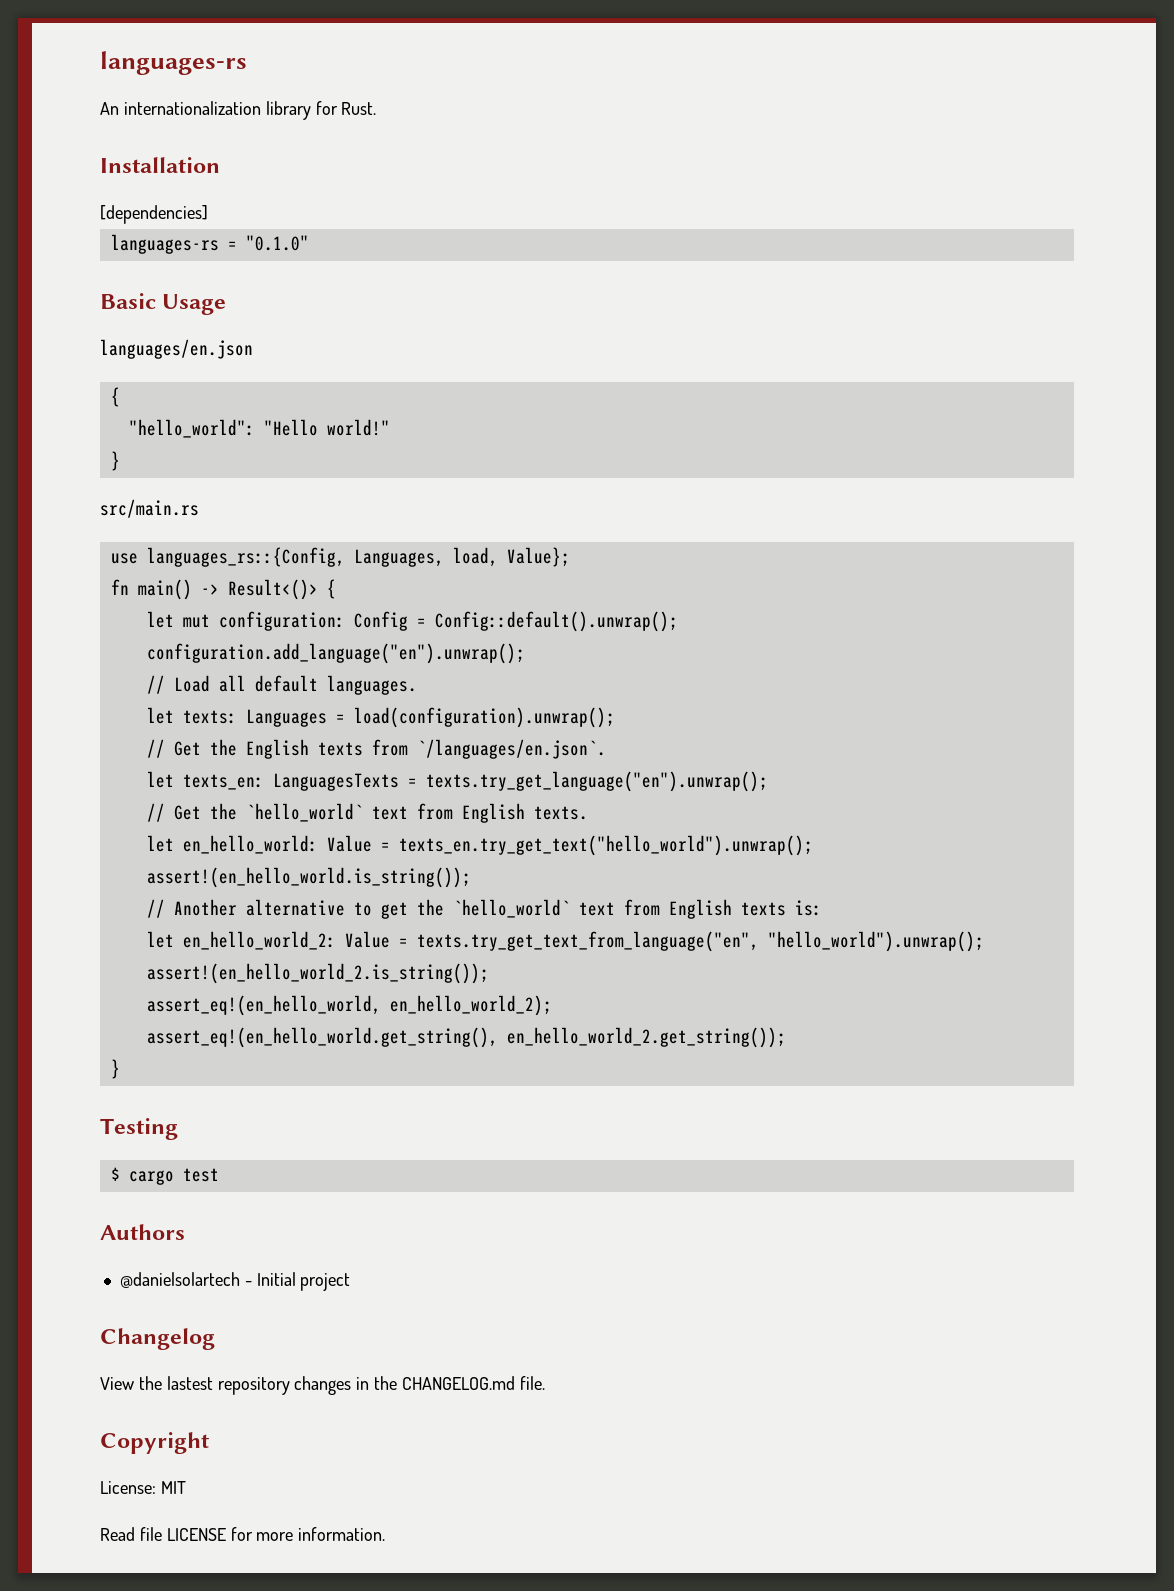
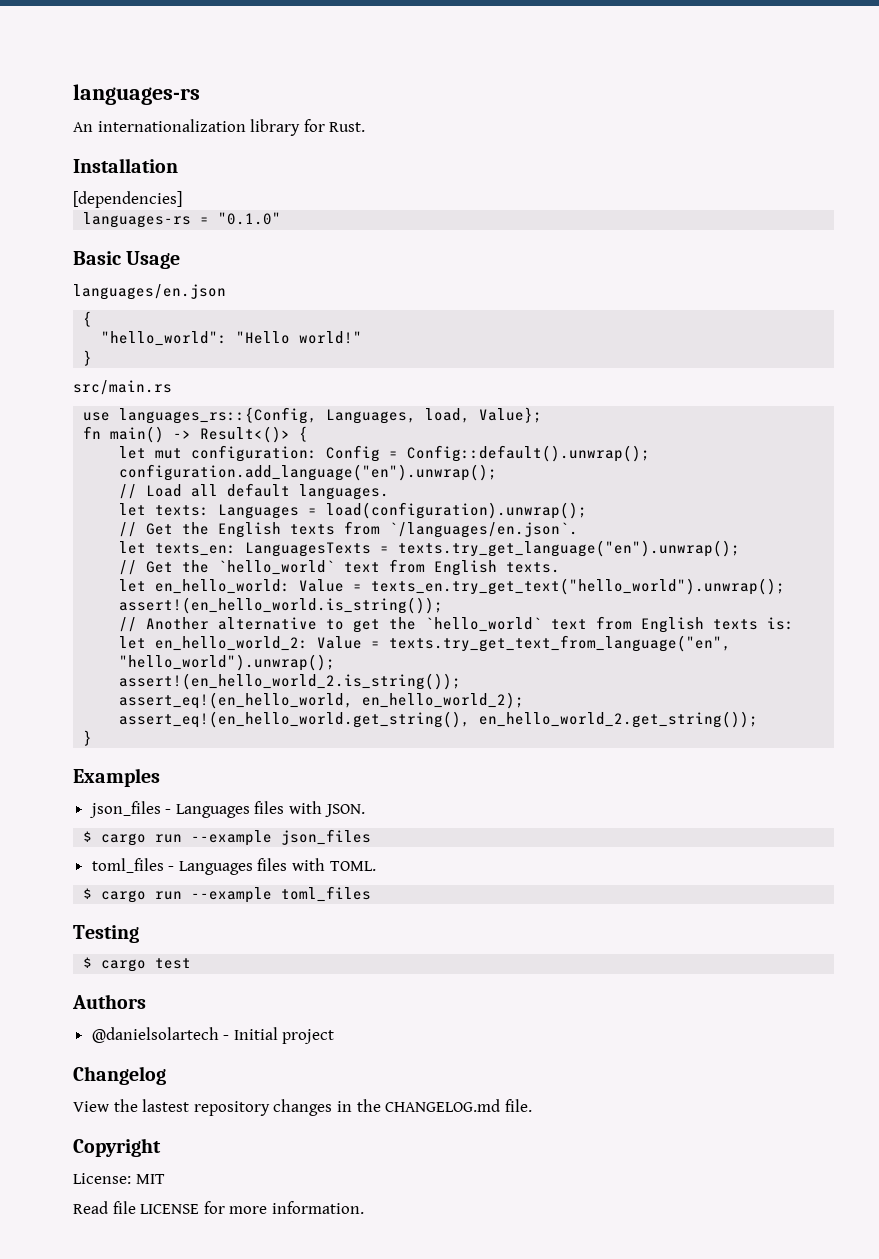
+ Examples
+ json_files - Languages files with JSON.
+ $ cargo run --example json_files
+ toml_files - Languages files with TOML.
+ $ cargo run --example toml_files

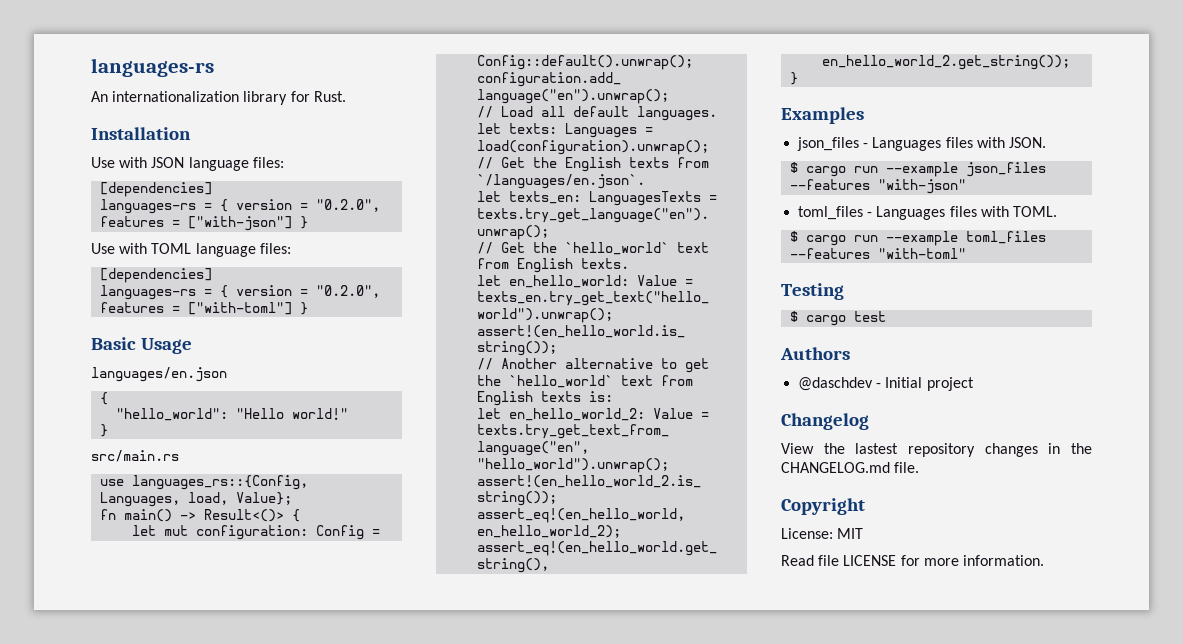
+ Use with JSON language files:
  [dependencies]
- languages-rs = "0.1.0"
+ languages-rs = { version = "0.2.0", features = ["with-json"] }
+ Use with TOML language files:
+ [dependencies]
+ languages-rs = { version = "0.2.0", features = ["with-toml"] }
- $ cargo run --example json_files
+ $ cargo run --example json_files --features "with-json"
- $ cargo run --example toml_files
+ $ cargo run --example toml_files --features "with-toml"
- @danielsolartech - Initial project
+ @daschdev - Initial project

